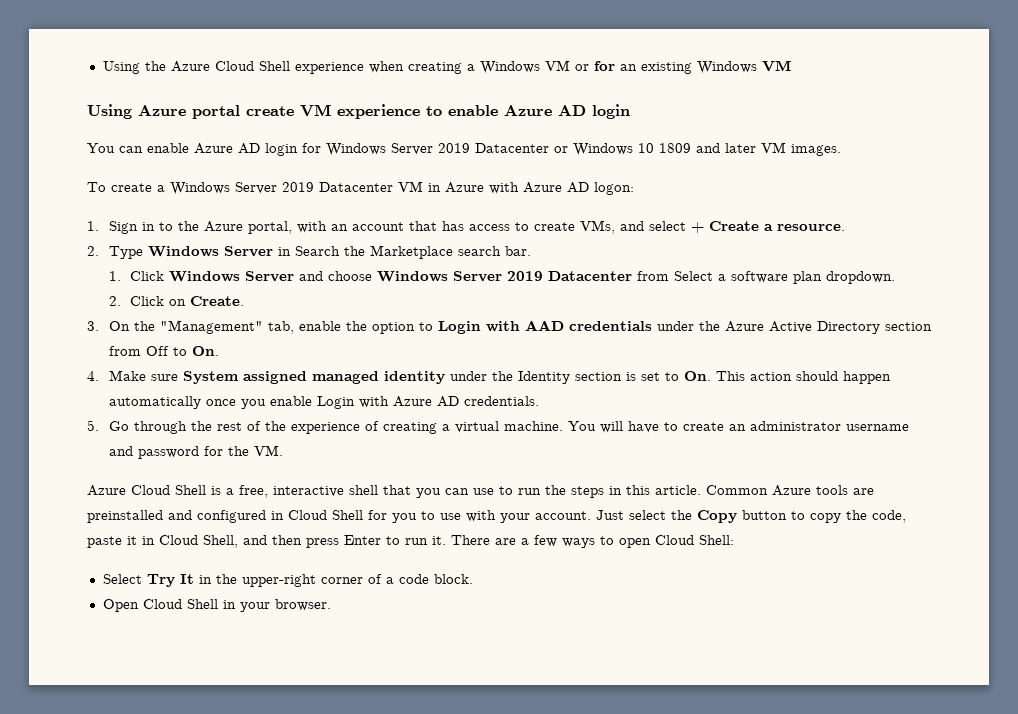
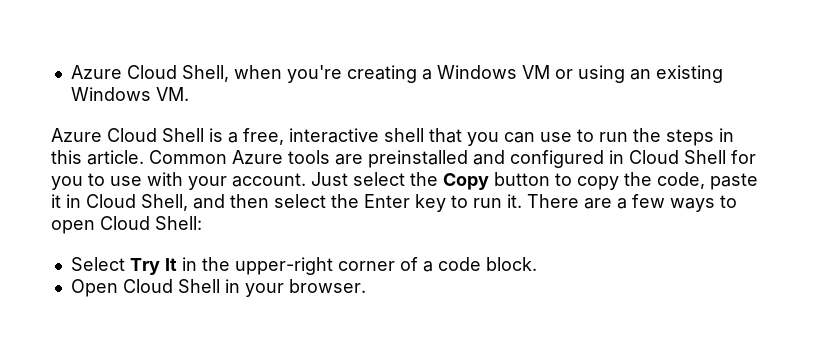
- Using the Azure Cloud Shell experience when creating a Windows VM or for an existing Windows VM
- Using Azure portal create VM experience to enable Azure AD login
- You can enable Azure AD login for Windows Server 2019 Datacenter or Windows 10 1809 and later VM images.
- To create a Windows Server 2019 Datacenter VM in Azure with Azure AD logon:
- 1. Sign in to the Azure portal, with an account that has access to create VMs, and select + Create a resource.
- 2. Type Windows Server in Search the Marketplace search bar.
- 1. Click Windows Server and choose Windows Server 2019 Datacenter from Select a software plan dropdown.
- 2. Click on Create.
- 3. On the "Management" tab, enable the option to Login with AAD credentials under the Azure Active Directory section from Off to On.
- 4. Make sure System assigned managed identity under the Identity section is set to On. This action should happen automatically once you enable Login with Azure AD credentials.
- 5. Go through the rest of the experience of creating a virtual machine. You will have to create an administrator username and password for the VM.
+ Azure Cloud Shell, when you're creating a Windows VM or using an existing Windows VM.
- Just select the Copy button to copy the code, paste it in Cloud Shell, and then press Enter to run it.
+ Just select the Copy button to copy the code, paste it in Cloud Shell, and then select the Enter key to run it.

